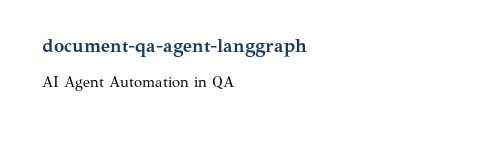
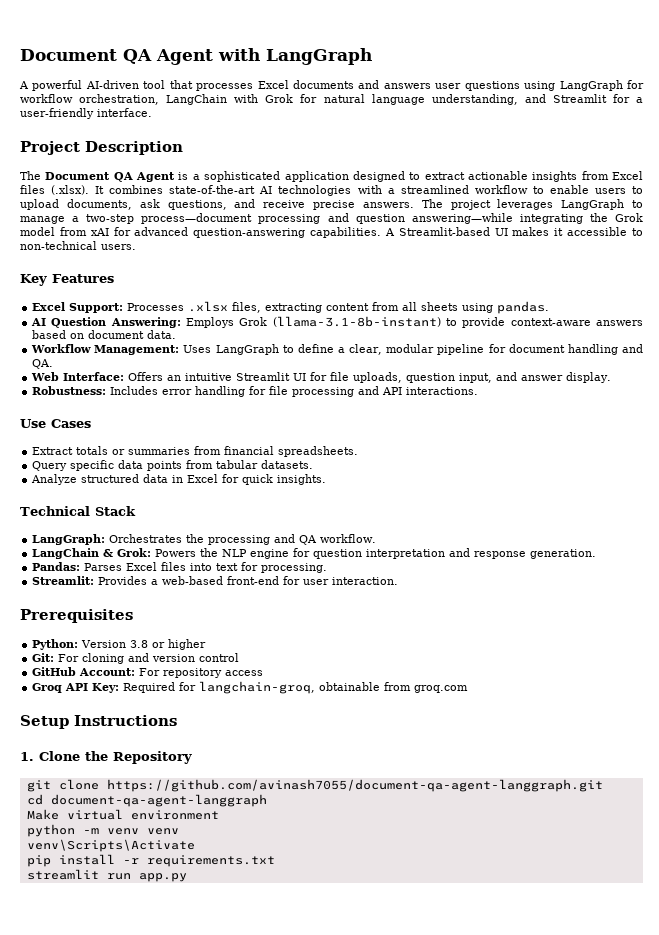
- document-qa-agent-langgraph
- AI Agent Automation in QA
+ Document QA Agent with LangGraph
+ A powerful AI-driven tool that processes Excel documents and answers user questions using LangGraph for workflow orchestration, LangChain with Grok for natural language understanding, and Streamlit for a user-friendly interface.
+ Project Description
+ The Document QA Agent is a sophisticated application designed to extract actionable insights from Excel files (.xlsx). It combines state-of-the-art AI technologies with a streamlined workflow to enable users to upload documents, ask questions, and receive precise answers. The project leverages LangGraph to manage a two-step process—document processing and question answering—while integrating the Grok model from xAI for advanced question-answering capabilities. A Streamlit-based UI makes it accessible to non-technical users.
+ Key Features
+ Excel Support: Processes .xlsx files, extracting content from all sheets using pandas.
+ AI Question Answering: Employs Grok (llama-3.1-8b-instant) to provide context-aware answers based on document data.
+ Workflow Management: Uses LangGraph to define a clear, modular pipeline for document handling and QA.
+ Web Interface: Offers an intuitive Streamlit UI for file uploads, question input, and answer display.
+ Robustness: Includes error handling for file processing and API interactions.
+ Use Cases
+ Extract totals or summaries from financial spreadsheets.
+ Query specific data points from tabular datasets.
+ Analyze structured data in Excel for quick insights.
+ Technical Stack
+ LangGraph: Orchestrates the processing and QA workflow.
+ LangChain & Grok: Powers the NLP engine for question interpretation and response generation.
+ Pandas: Parses Excel files into text for processing.
+ Streamlit: Provides a web-based front-end for user interaction.
+ Prerequisites
+ Python: Version 3.8 or higher
+ Git: For cloning and version control
+ GitHub Account: For repository access
+ Groq API Key: Required for langchain-groq, obtainable from groq.com
+ Setup Instructions
+ 1. Clone the Repository
+ git clone https://github.com/avinash7055/document-qa-agent-langgraph.git
+ cd document-qa-agent-langgraph
+ Make virtual environment
+ python -m venv venv
+ venv\Scripts\Activate
+ pip install -r requirements.txt
+ streamlit run app.py

